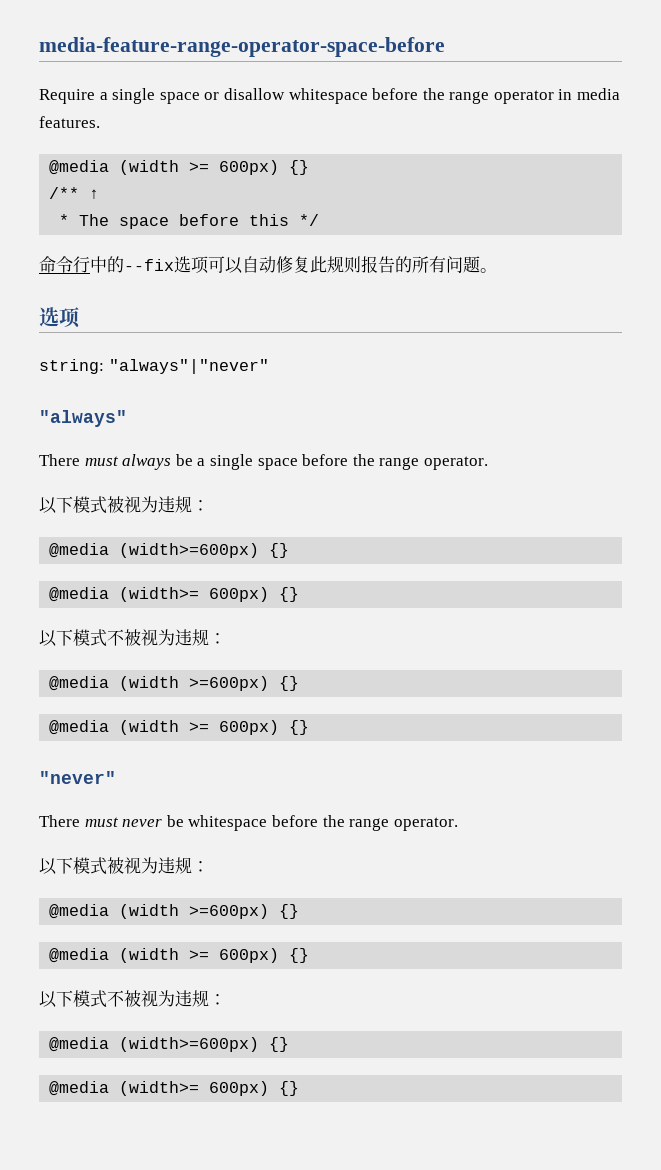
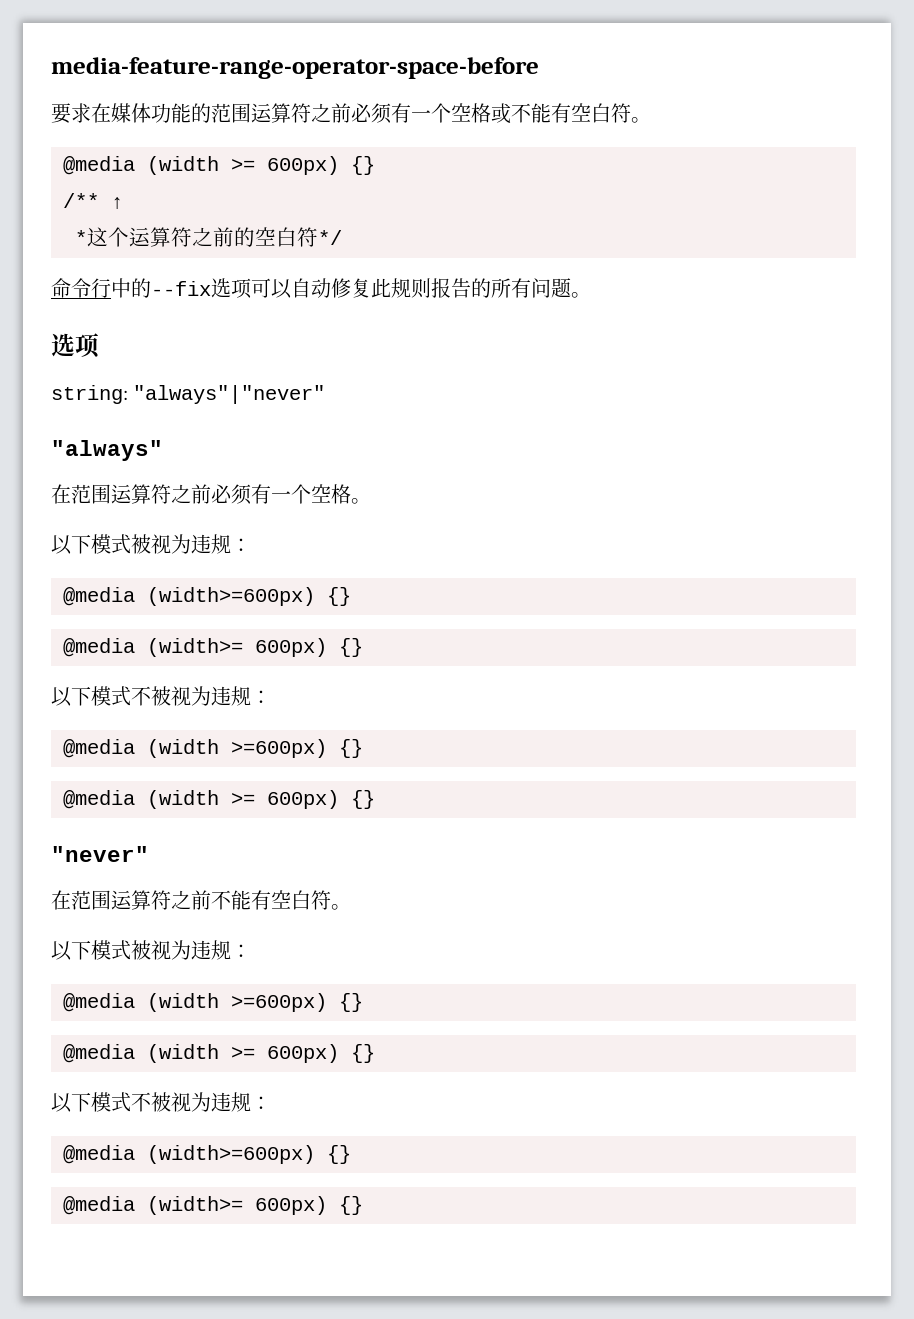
- Require a single space or disallow whitespace before the range operator in media features.
+ 要求在媒体功能的范围运算符之前必须有一个空格或不能有空白符。
- * The space before this */
+ *这个运算符之前的空白符*/
- There must always be a single space before the range operator.
+ 在范围运算符之前必须有一个空格。
- There must never be whitespace before the range operator.
+ 在范围运算符之前不能有空白符。

